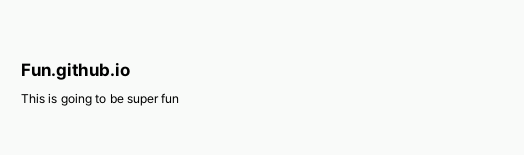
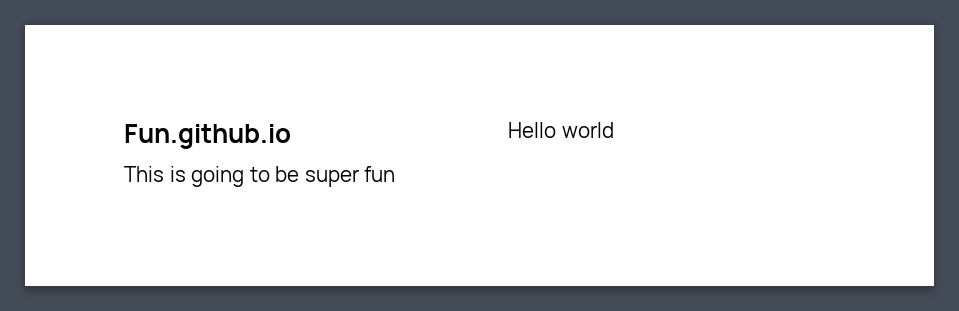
- This is going to be super fun
+ This is going to be super fun Hello world

